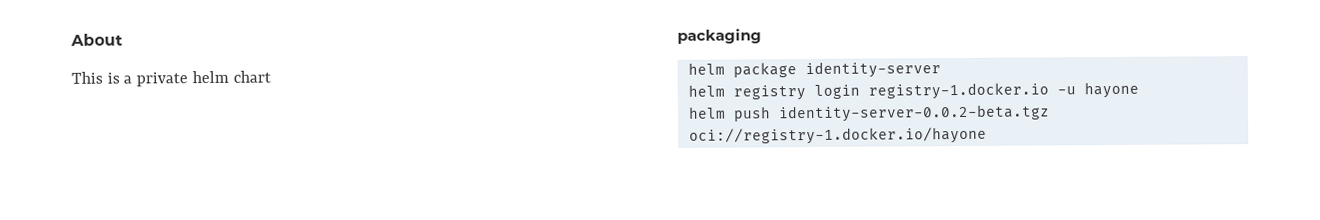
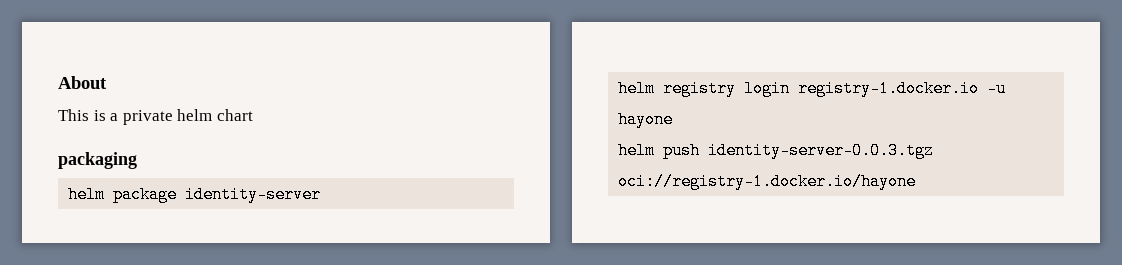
- helm push identity-server-0.0.2-beta.tgz oci://registry-1.docker.io/hayone
+ helm push identity-server-0.0.3.tgz oci://registry-1.docker.io/hayone

